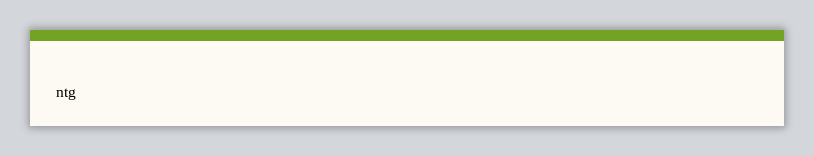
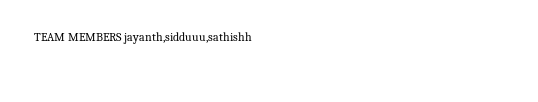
- ntg
+ TEAM MEMBERS jayanth,sidduuu,sathishh

